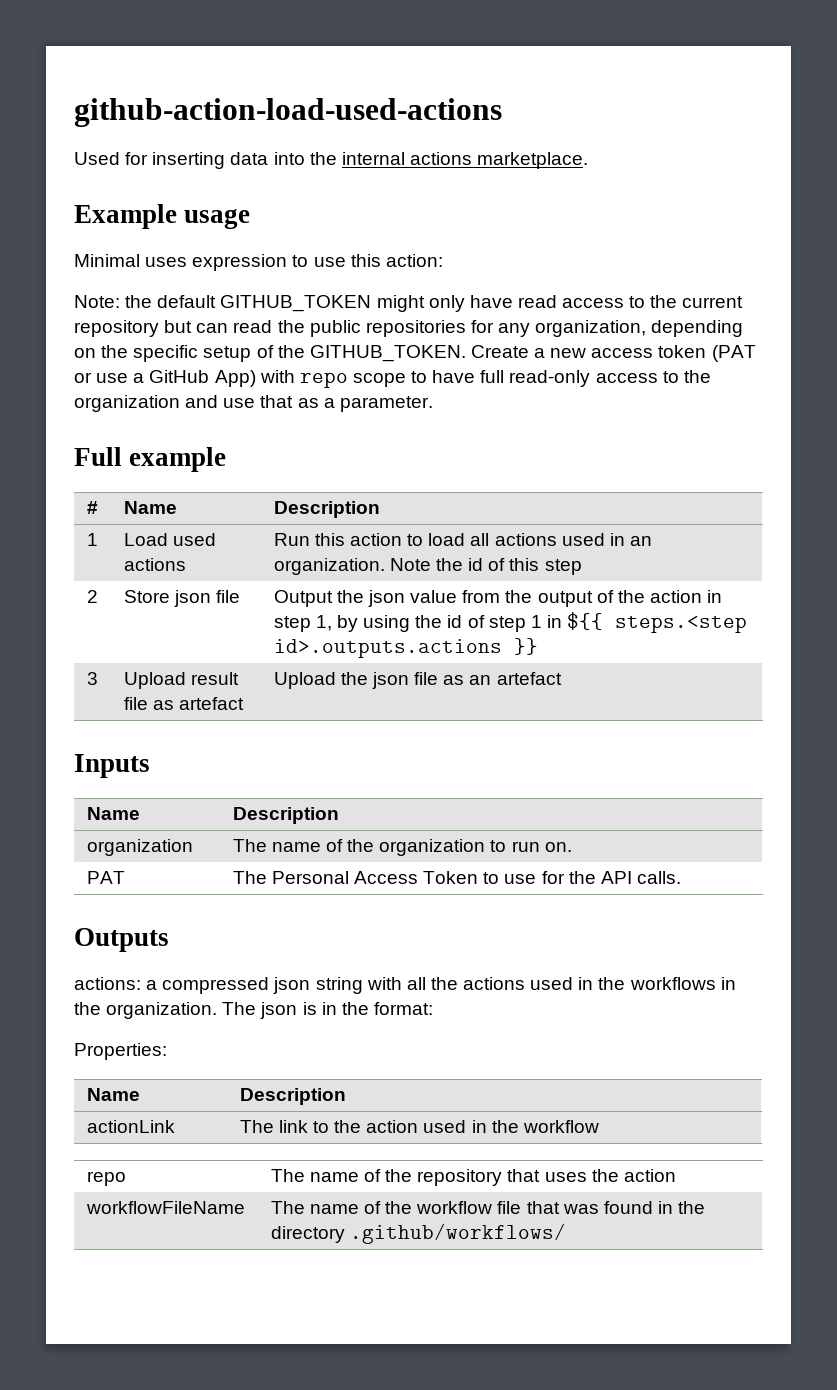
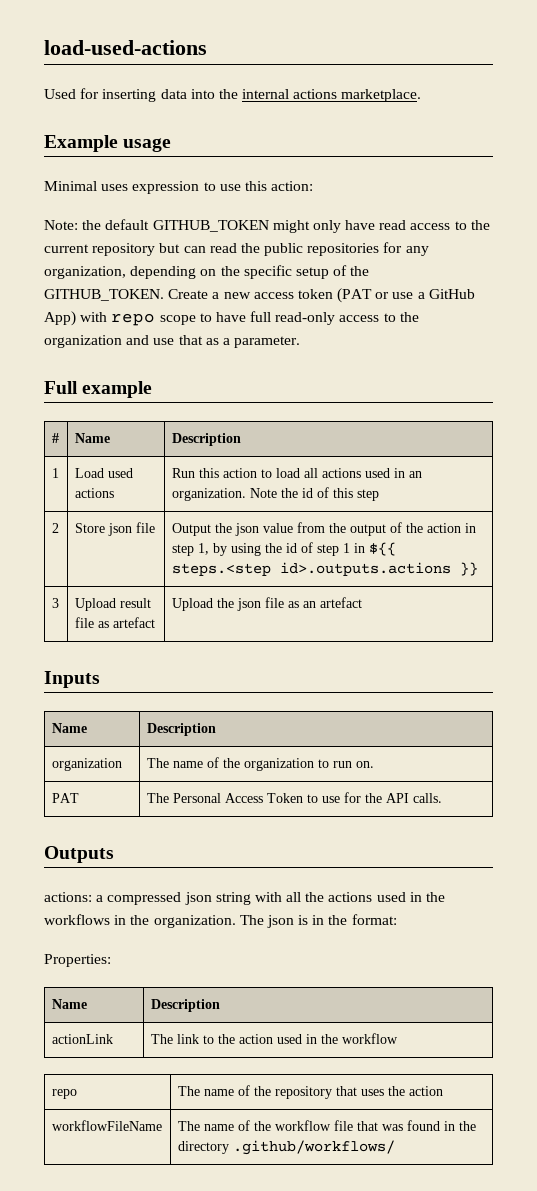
- github-action-load-used-actions
+ load-used-actions

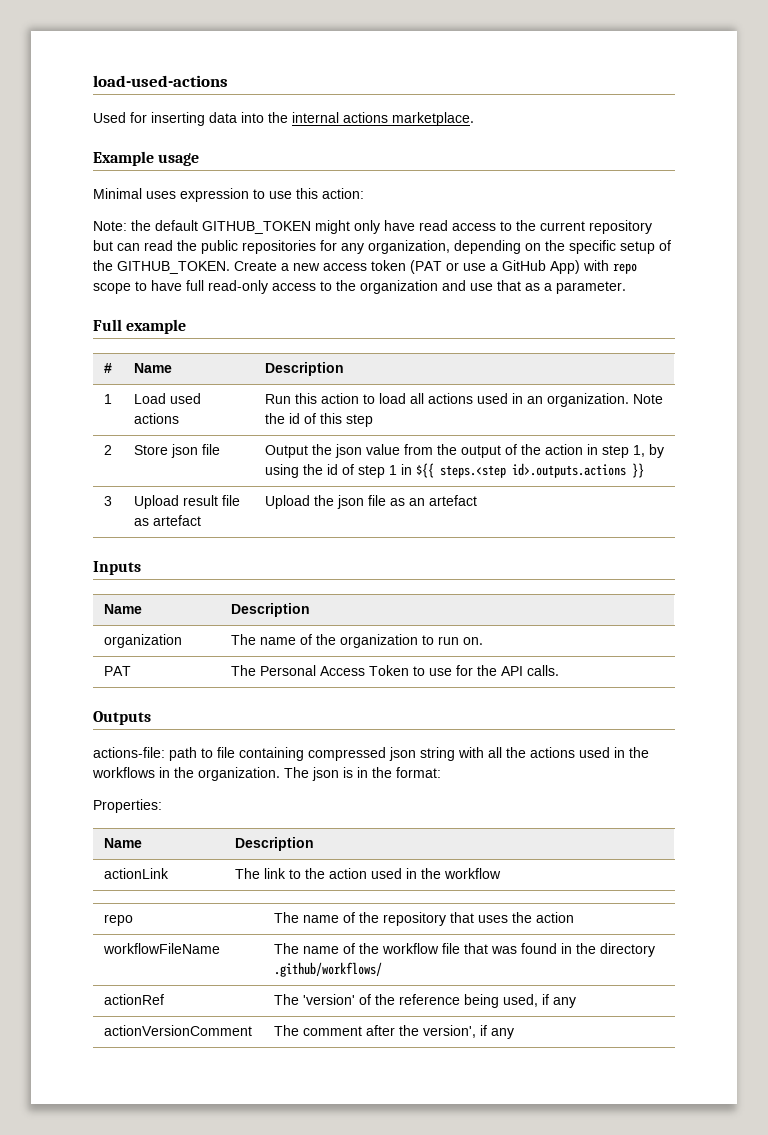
- actions: a compressed json string with all the actions used in the workflows in the organization.
+ actions-file: path to file containing compressed json string with all the actions used in the workflows in the organization.
+ actionRef | The 'version' of the reference being used, if any
+ actionVersionComment | The comment after the version', if any

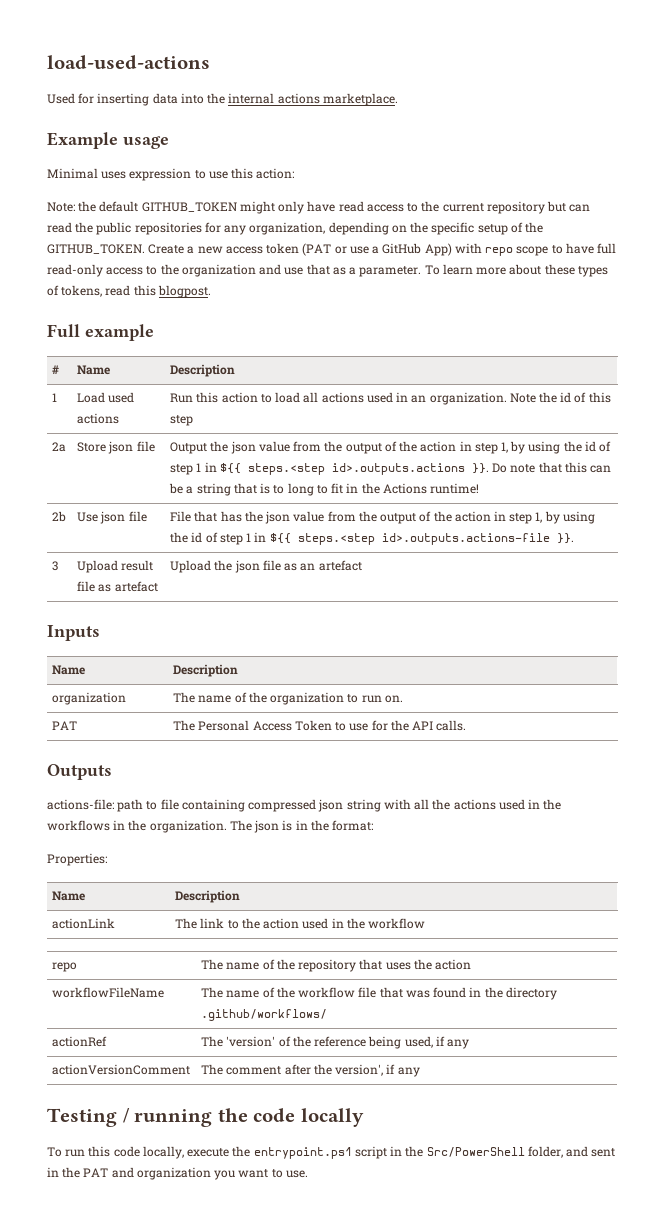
+ To learn more about these types of tokens, read this blogpost.
- 2
+ 2a
- Output the json value from the output of the action in step 1, by using the id of step 1 in ${{ steps.<step id>.outputs.actions }}
+ Output the json value from the output of the action in step 1, by using the id of step 1 in ${{ steps.<step id>.outputs.actions }}. Do note that this can be a string that is to long to fit in the Actions runtime!
+ 2b | Use json file | File that has the json value from the output of the action in step 1, by using the id of step 1 in ${{ steps.<step id>.outputs.actions-file }}.
+ Testing / running the code locally
+ To run this code locally, execute the entrypoint.ps1 script in the Src/PowerShell folder, and sent in the PAT and organization you want to use.

